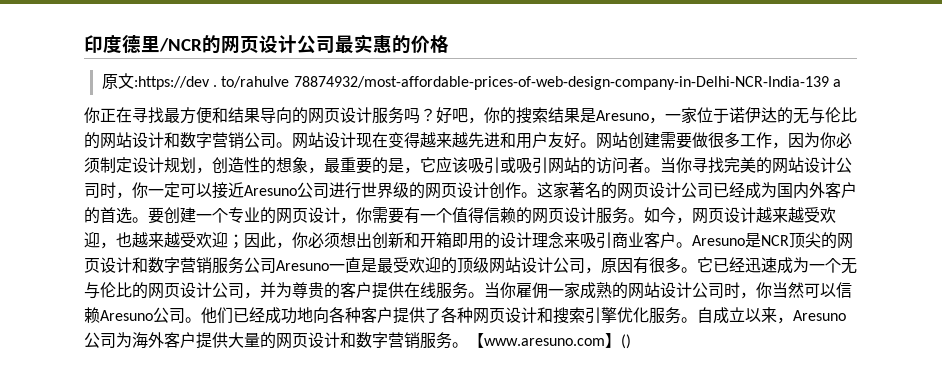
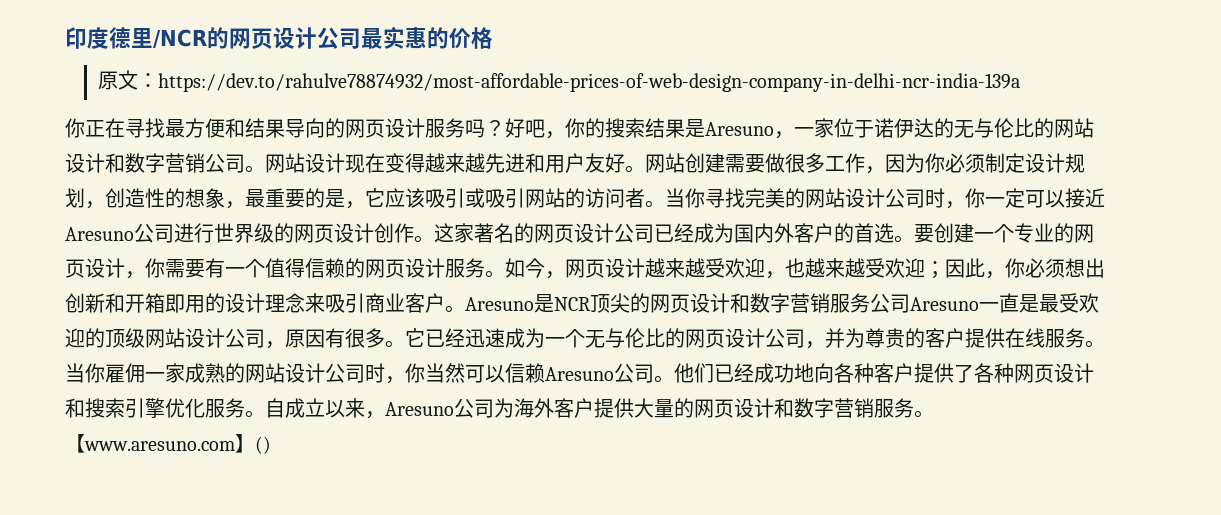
- 原文:https://dev . to/rahulve 78874932/most-affordable-prices-of-web-design-company-in-Delhi-NCR-India-139 a
+ 原文：https://dev.to/rahulve78874932/most-affordable-prices-of-web-design-company-in-delhi-ncr-india-139a

